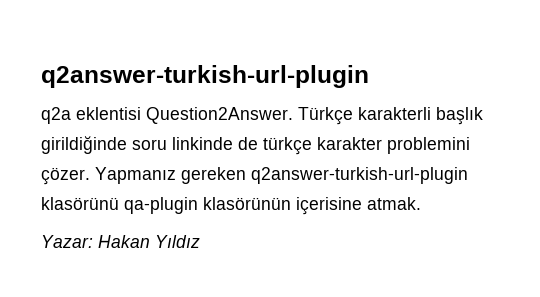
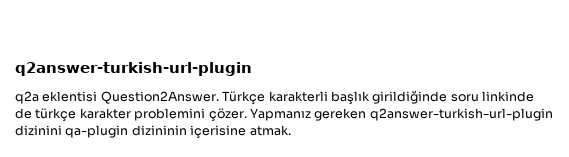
- Yapmanız gereken q2answer-turkish-url-plugin klasörünü qa-plugin klasörünün içerisine atmak.
+ Yapmanız gereken q2answer-turkish-url-plugin dizinini qa-plugin dizininin içerisine atmak.
- Yazar: Hakan Yıldız

